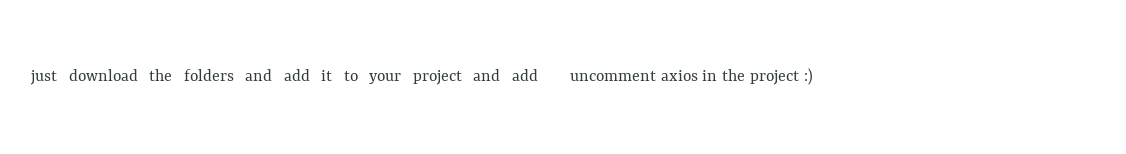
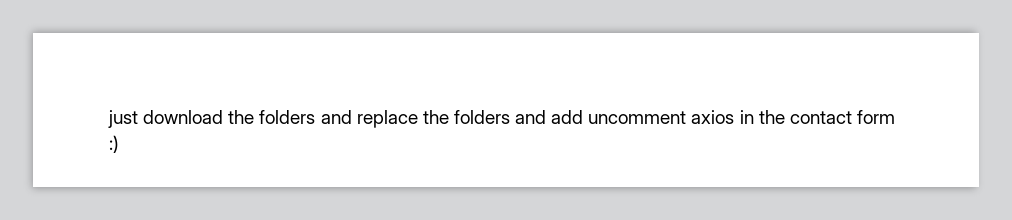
- just download the folders and add it to your project and add uncomment axios in the project :)
+ just download the folders and replace the folders and add uncomment axios in the contact form :)

